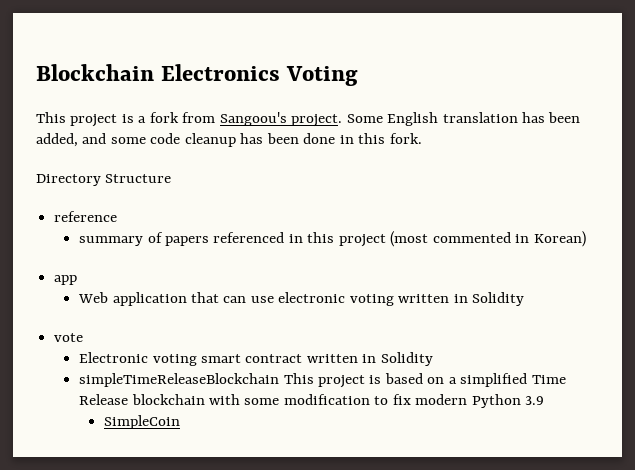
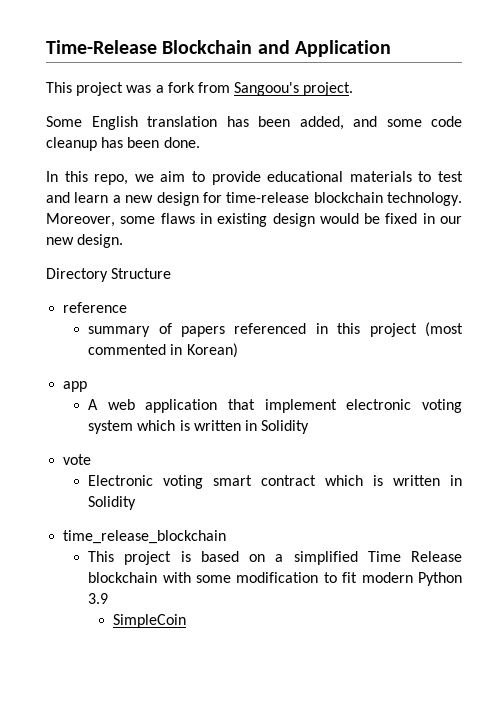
- Blockchain Electronics Voting
- This project is a fork from Sangoou's project. Some English translation has been added, and some code cleanup has been done in this fork.
+ Time-Release Blockchain and Application
+ This project was a fork from Sangoou's project.
+ Some English translation has been added, and some code cleanup has been done.
+ In this repo, we aim to provide educational materials to test and learn a new design for time-release blockchain technology. Moreover, some flaws in existing design would be fixed in our new design.
- Web application that can use electronic voting written in Solidity
+ A web application that implement electronic voting system which is written in Solidity
- Electronic voting smart contract written in Solidity
- simpleTimeReleaseBlockchain This project is based on a simplified Time Release blockchain with some modification to fix modern Python 3.9
+ Electronic voting smart contract which is written in Solidity
+ time_release_blockchain
+ This project is based on a simplified Time Release blockchain with some modification to fit modern Python 3.9

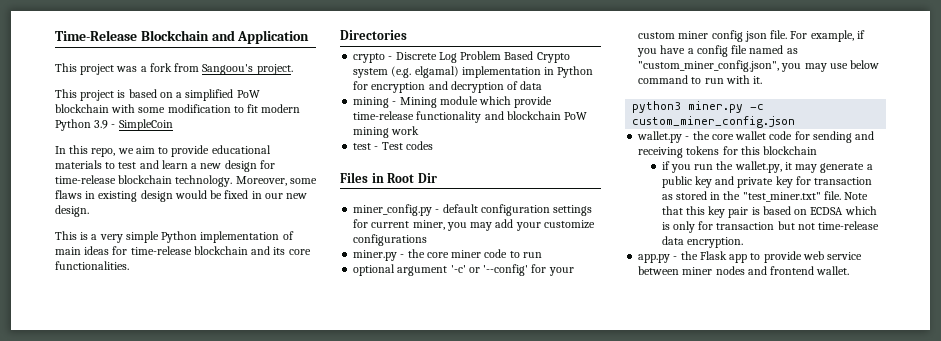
- Some English translation has been added, and some code cleanup has been done.
+ This project is based on a simplified PoW blockchain with some modification to fit modern Python 3.9 - SimpleCoin
- Directory Structure
- reference
- summary of papers referenced in this project (most commented in Korean)
- app
- A web application that implement electronic voting system which is written in Solidity
- vote
- Electronic voting smart contract which is written in Solidity
- time_release_blockchain
- This project is based on a simplified Time Release blockchain with some modification to fit modern Python 3.9
- SimpleCoin
+ This is a very simple Python implementation of main ideas for time-release blockchain and its core functionalities.
+ Directories
+ crypto - Discrete Log Problem Based Crypto system (e.g. elgamal) implementation in Python for encryption and decryption of data
+ mining - Mining module which provide time-release functionality and blockchain PoW mining work
+ test - Test codes
+ Files in Root Dir
+ miner_config.py - default configuration settings for current miner, you may add your customize configurations
+ miner.py - the core miner code to run
+ optional argument '-c' or '--config' for your custom miner config json file. For example, if you have a config file named as "custom_miner_config.json", you may use below command to run with it.
+ python3 miner.py -c custom_miner_config.json
+ wallet.py - the core wallet code for sending and receiving tokens for this blockchain
+ if you run the wallet.py, it may generate a public key and private key for transaction as stored in the "test_miner.txt" file. Note that this key pair is based on ECDSA which is only for transaction but not time-release data encryption.
+ app.py - the Flask app to provide web service between miner nodes and frontend wallet.

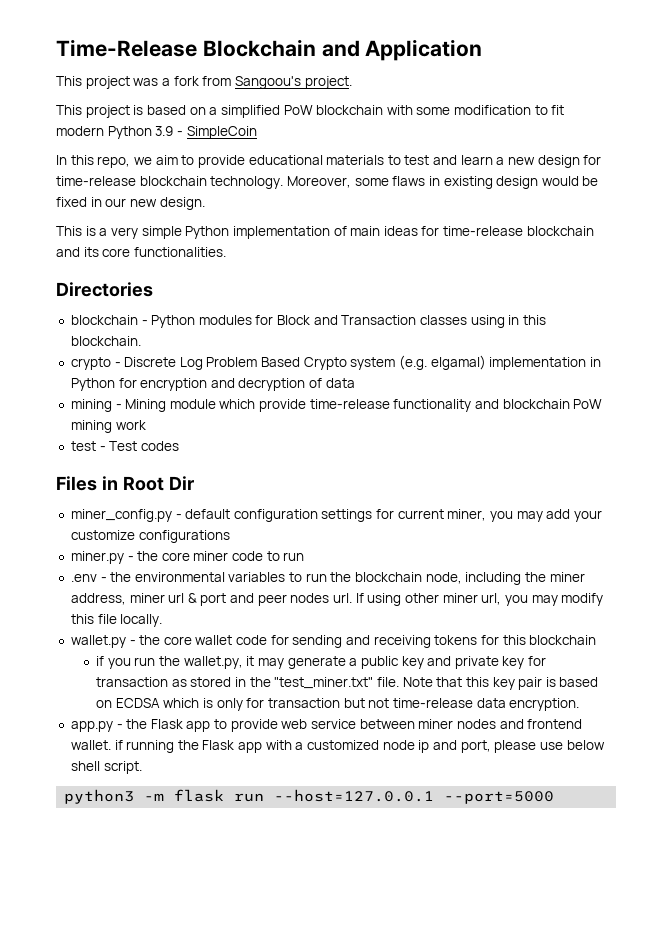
+ blockchain - Python modules for Block and Transaction classes using in this blockchain.
- optional argument '-c' or '--config' for your custom miner config json file. For example, if you have a config file named as "custom_miner_config.json", you may use below command to run with it.
- python3 miner.py -c custom_miner_config.json
+ .env - the environmental variables to run the blockchain node, including the miner address, miner url & port and peer nodes url. If using other miner url, you may modify this file locally.
- app.py - the Flask app to provide web service between miner nodes and frontend wallet.
+ app.py - the Flask app to provide web service between miner nodes and frontend wallet. if running the Flask app with a customized node ip and port, please use below shell script.
+ python3 -m flask run --host=127.0.0.1 --port=5000

